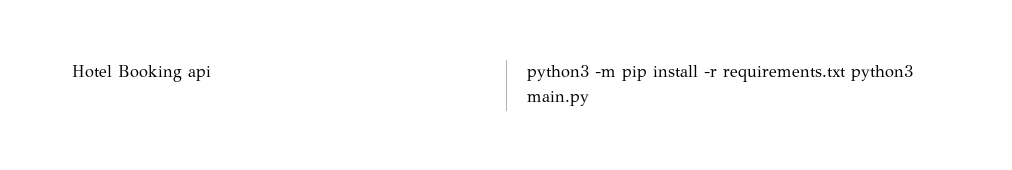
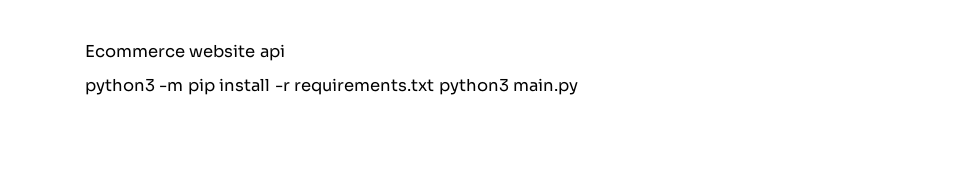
- Hotel Booking api
+ Ecommerce website api

